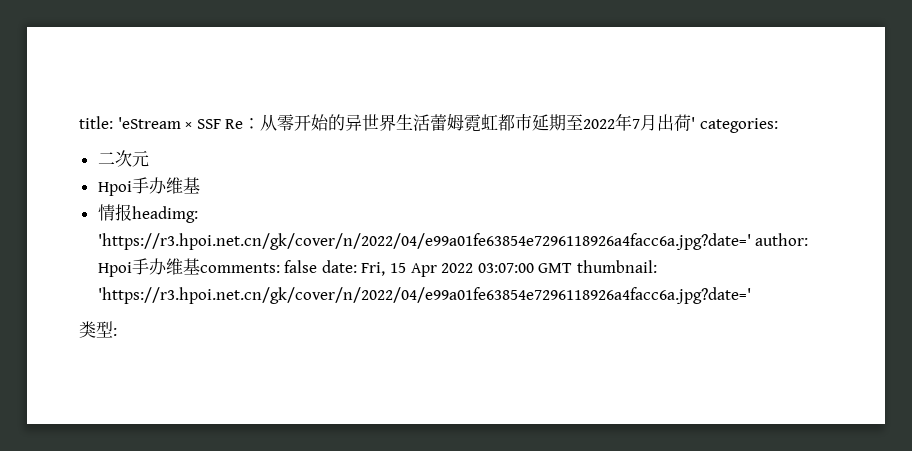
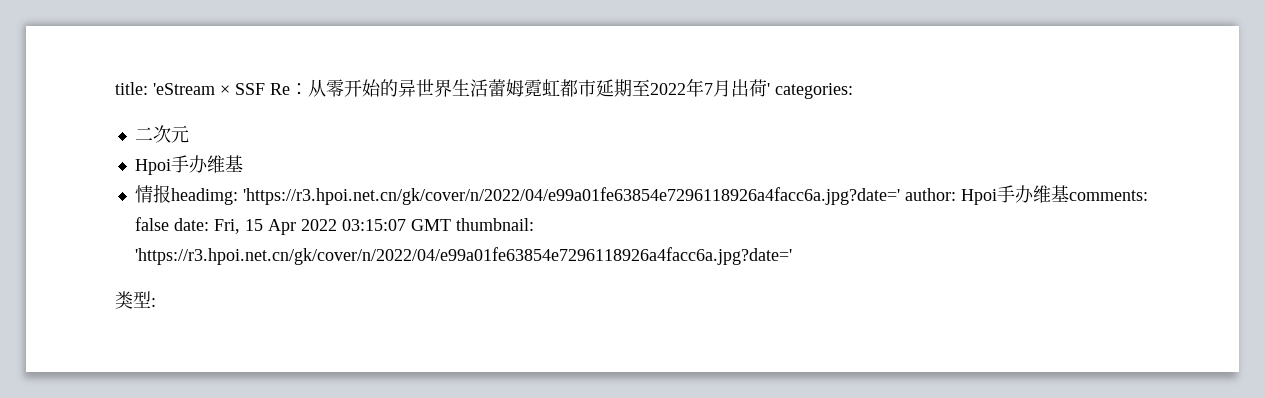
- 情报headimg: 'https://r3.hpoi.net.cn/gk/cover/n/2022/04/e99a01fe63854e7296118926a4facc6a.jpg?date=' author: Hpoi手办维基comments: false date: Fri, 15 Apr 2022 03:07:00 GMT thumbnail: 'https://r3.hpoi.net.cn/gk/cover/n/2022/04/e99a01fe63854e7296118926a4facc6a.jpg?date='
+ 情报headimg: 'https://r3.hpoi.net.cn/gk/cover/n/2022/04/e99a01fe63854e7296118926a4facc6a.jpg?date=' author: Hpoi手办维基comments: false date: Fri, 15 Apr 2022 03:15:07 GMT thumbnail: 'https://r3.hpoi.net.cn/gk/cover/n/2022/04/e99a01fe63854e7296118926a4facc6a.jpg?date='

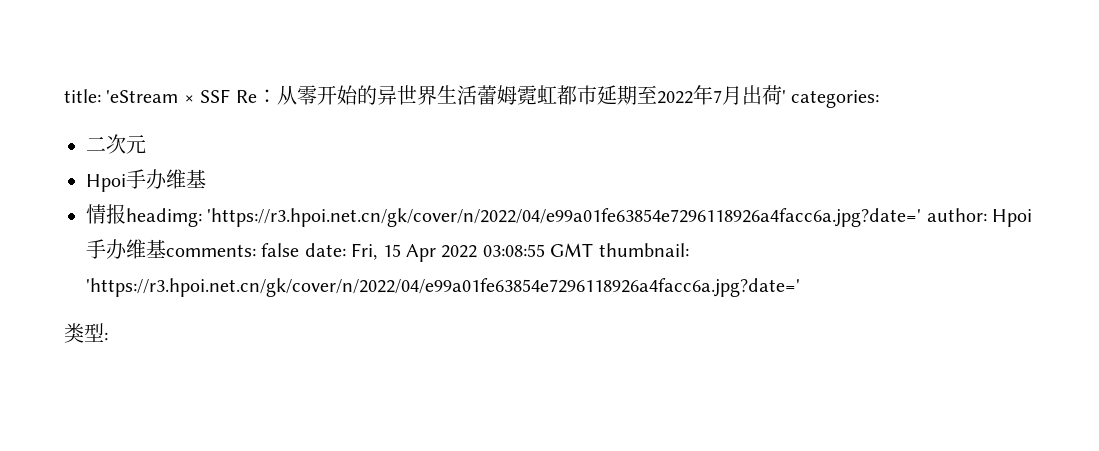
- 情报headimg: 'https://r3.hpoi.net.cn/gk/cover/n/2022/04/e99a01fe63854e7296118926a4facc6a.jpg?date=' author: Hpoi手办维基comments: false date: Fri, 15 Apr 2022 03:15:07 GMT thumbnail: 'https://r3.hpoi.net.cn/gk/cover/n/2022/04/e99a01fe63854e7296118926a4facc6a.jpg?date='
+ 情报headimg: 'https://r3.hpoi.net.cn/gk/cover/n/2022/04/e99a01fe63854e7296118926a4facc6a.jpg?date=' author: Hpoi手办维基comments: false date: Fri, 15 Apr 2022 03:08:55 GMT thumbnail: 'https://r3.hpoi.net.cn/gk/cover/n/2022/04/e99a01fe63854e7296118926a4facc6a.jpg?date='

